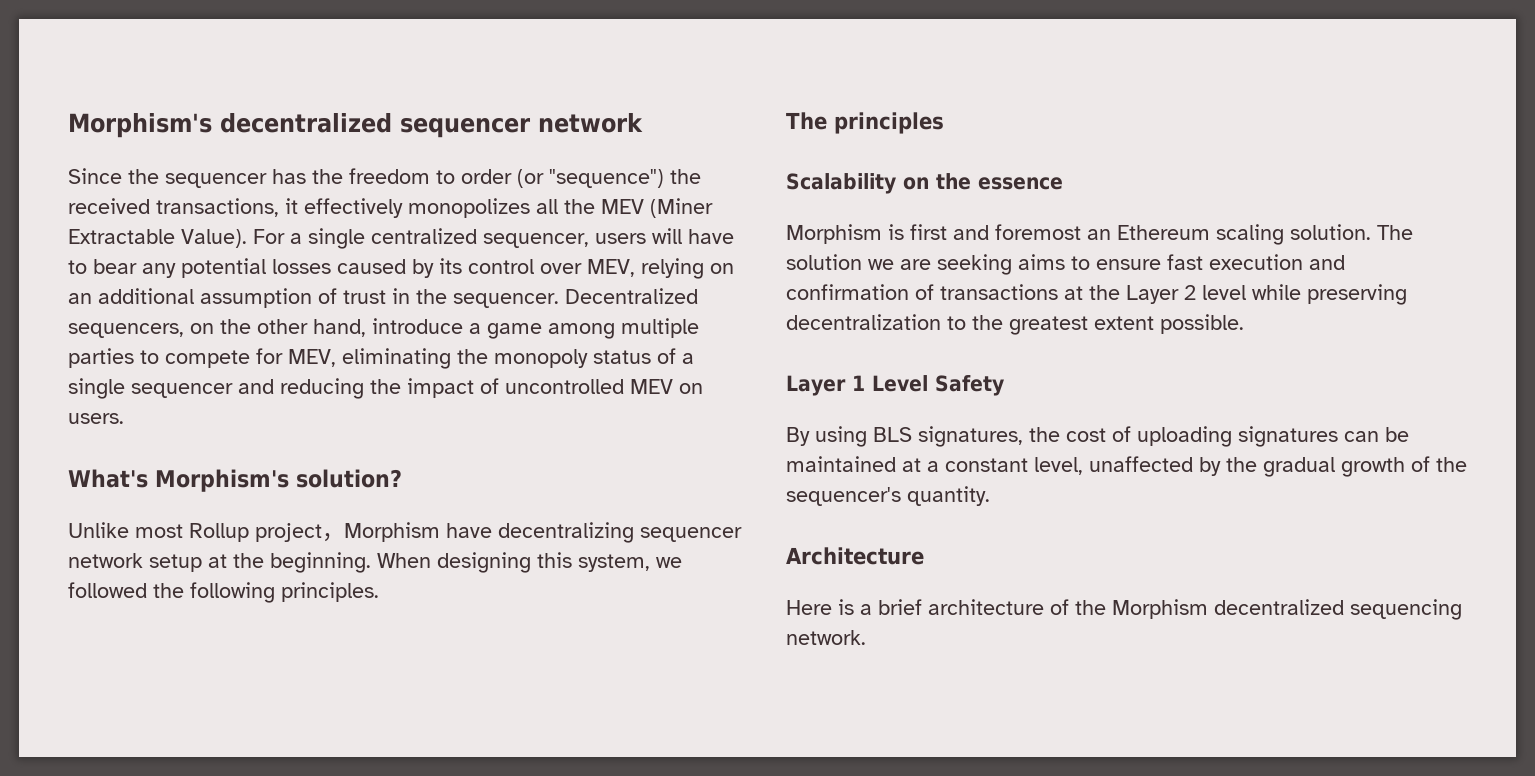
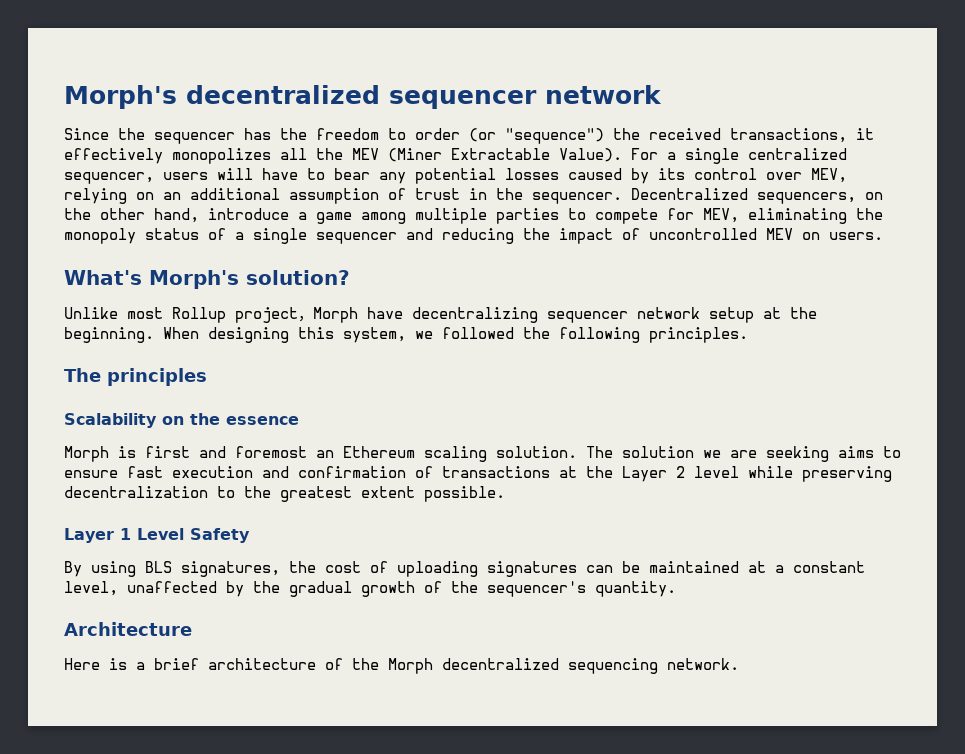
- Morphism's decentralized sequencer network
+ Morph's decentralized sequencer network
- What's Morphism's solution?
+ What's Morph's solution?
- Unlike most Rollup project，Morphism have decentralizing sequencer network setup at the beginning.
+ Unlike most Rollup project，Morph have decentralizing sequencer network setup at the beginning.
- Morphism is first and foremost an Ethereum scaling solution.
+ Morph is first and foremost an Ethereum scaling solution.
- Here is a brief architecture of the Morphism decentralized sequencing network.
+ Here is a brief architecture of the Morph decentralized sequencing network.

